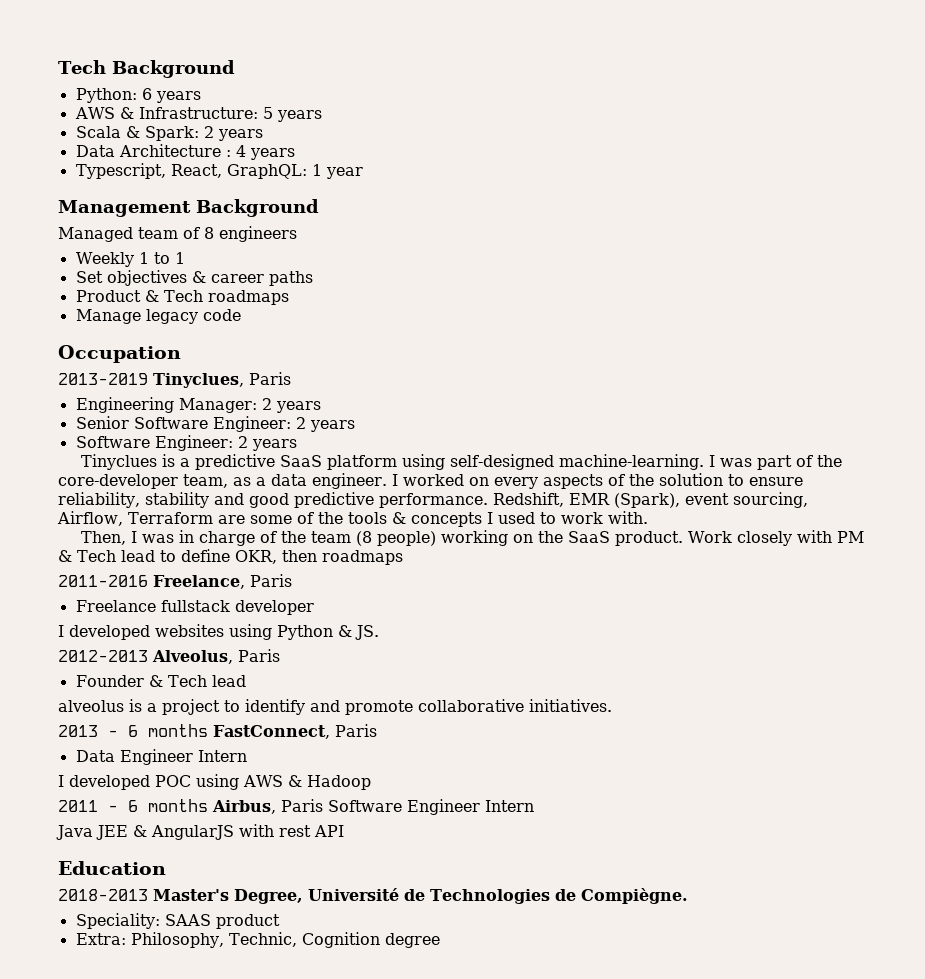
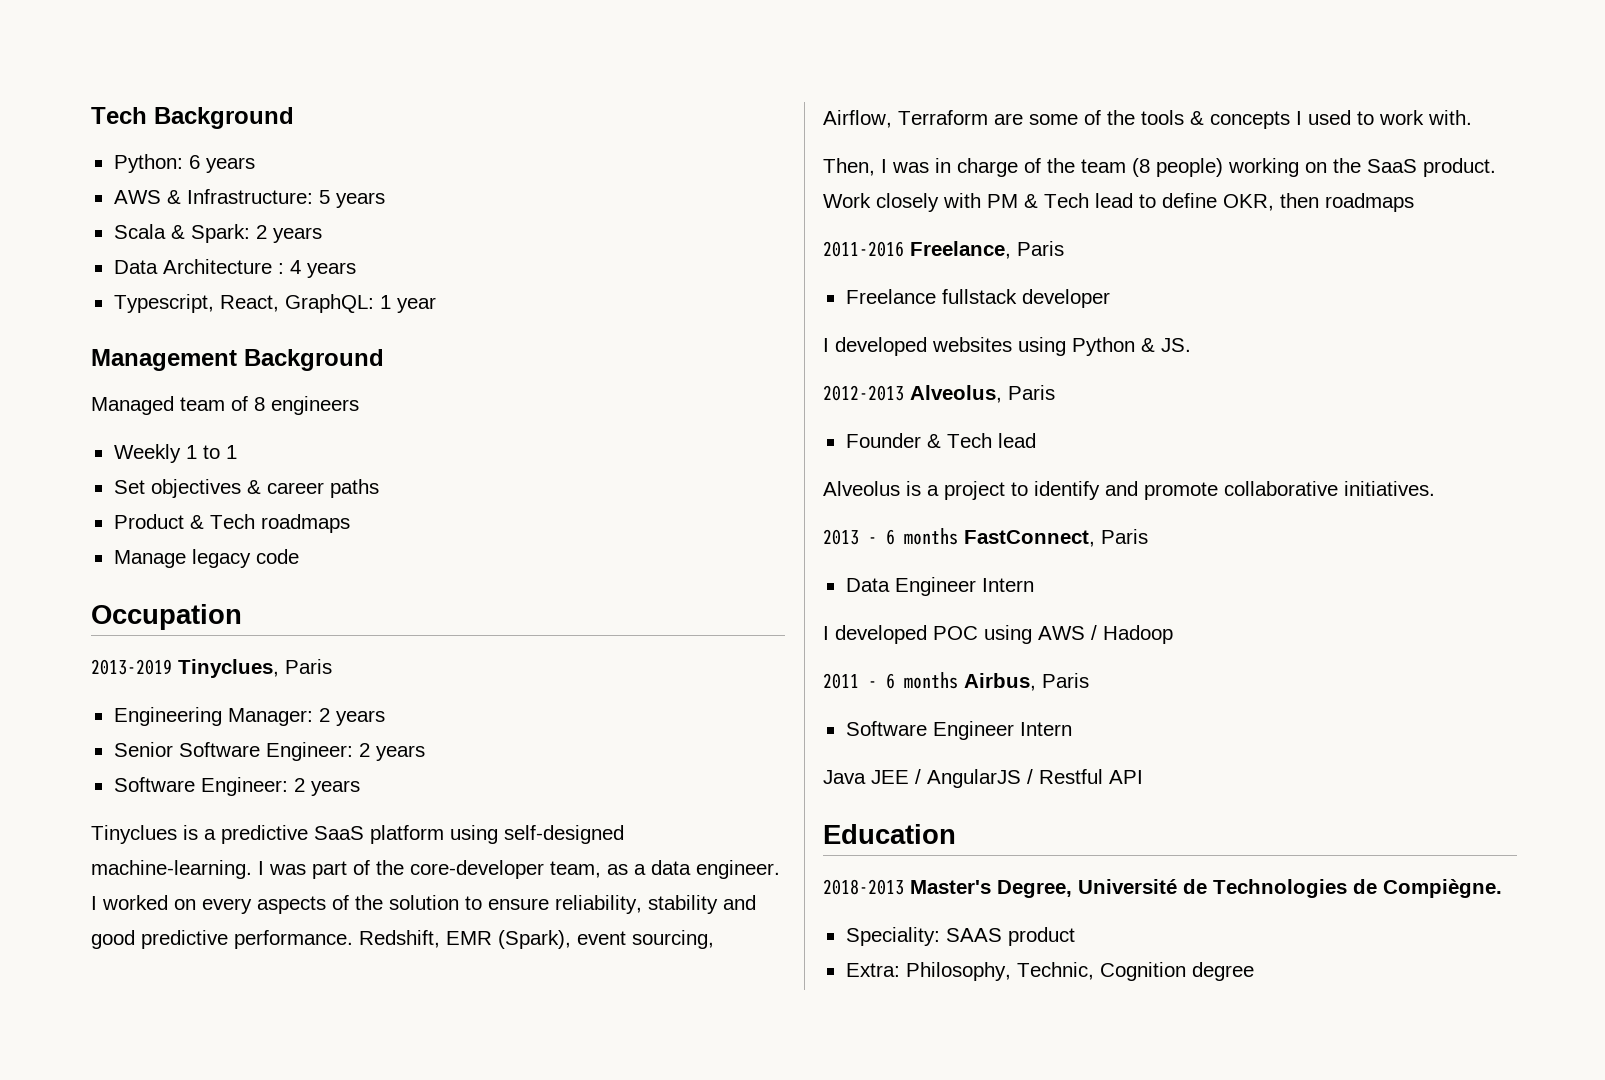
- alveolus is a project to identify and promote collaborative initiatives.
+ Alveolus is a project to identify and promote collaborative initiatives.
- I developed POC using AWS & Hadoop
+ I developed POC using AWS / Hadoop
- 2011 - 6 months Airbus, Paris Software Engineer Intern
+ 2011 - 6 months Airbus, Paris
+ Software Engineer Intern
- Java JEE & AngularJS with rest API
+ Java JEE / AngularJS / Restful API

